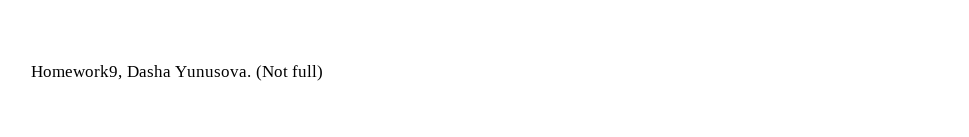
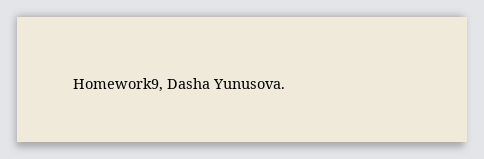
- (Not full)

